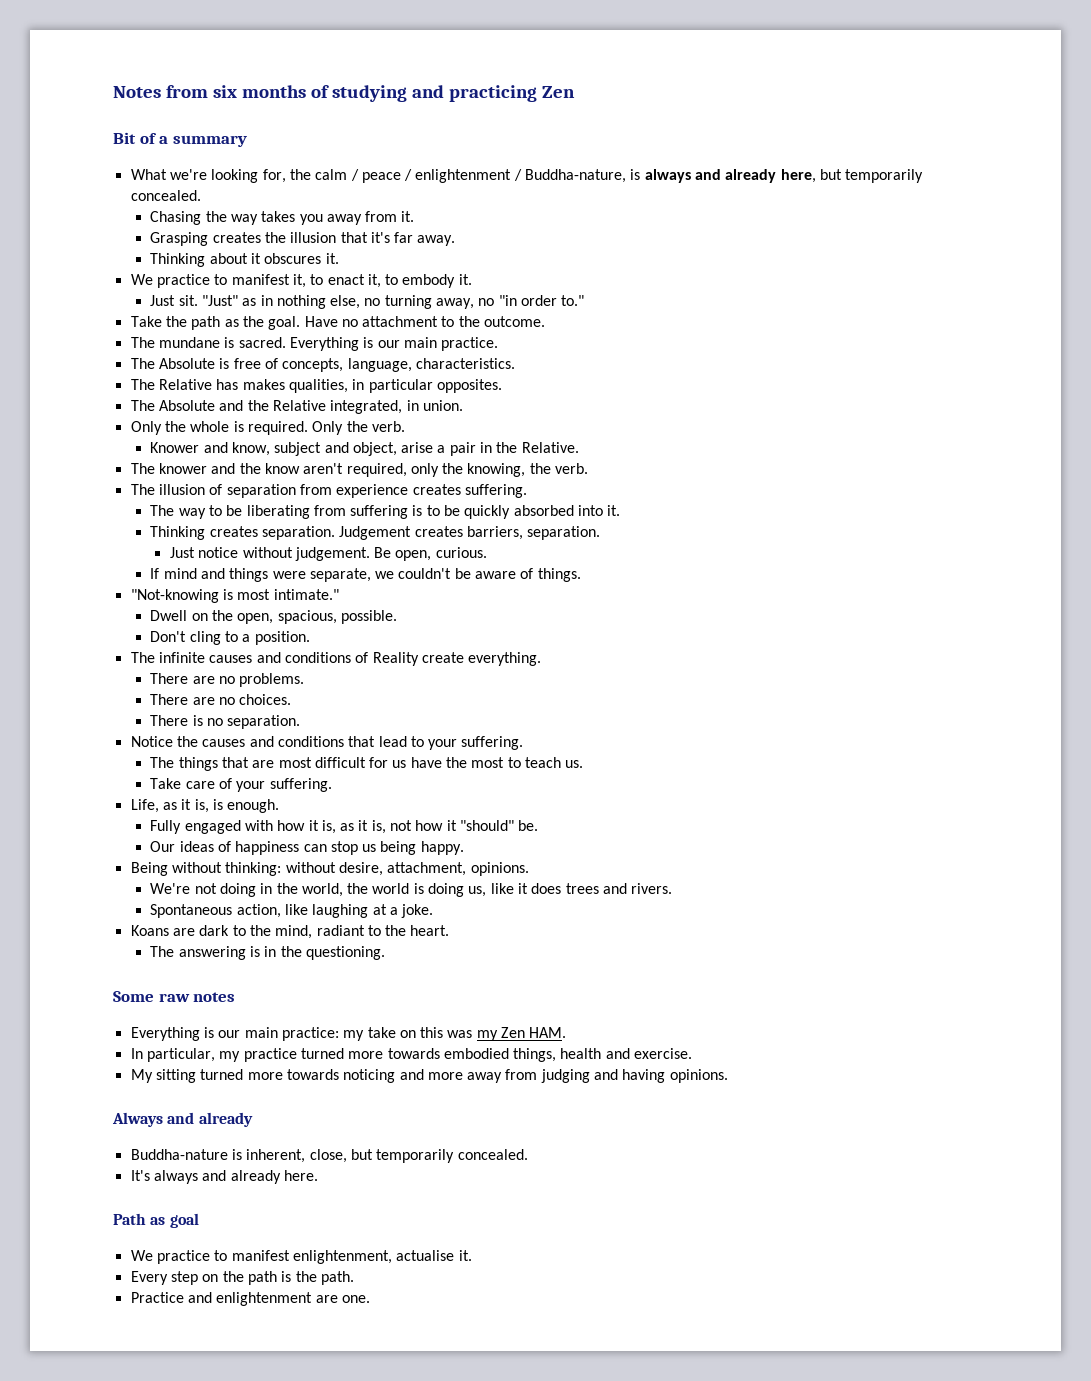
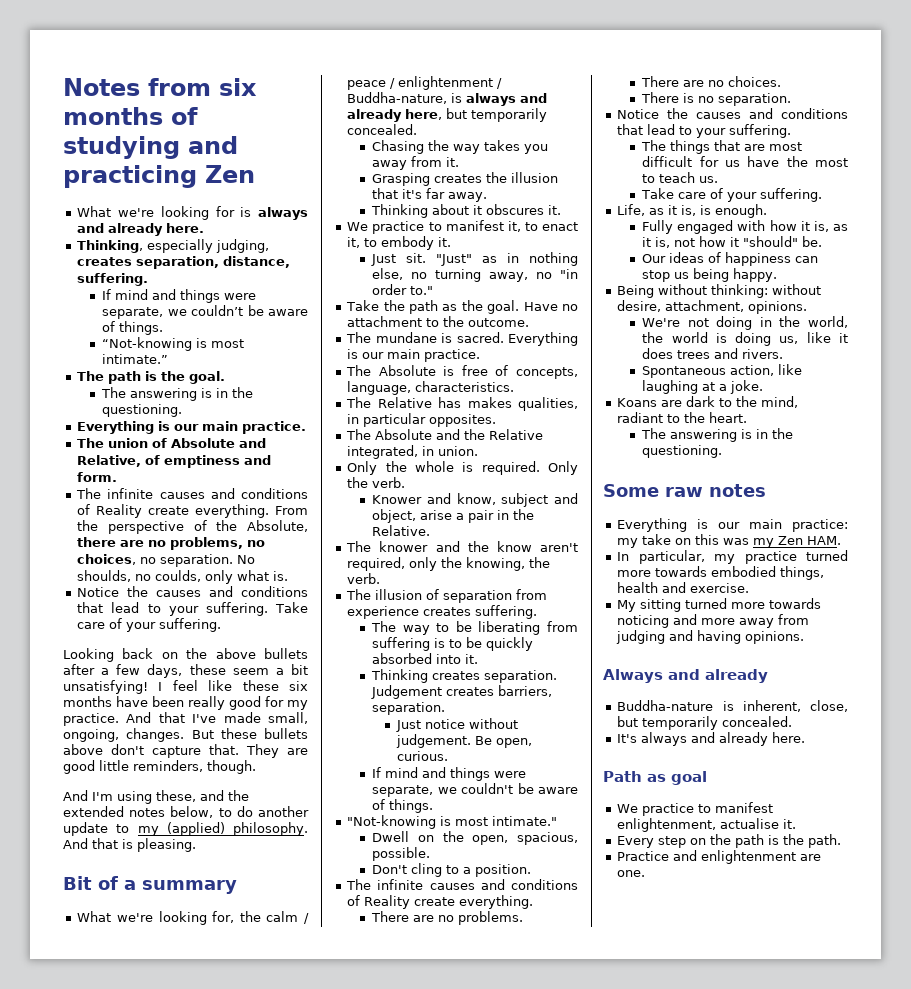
+ What we're looking for is always and already here.
+ Thinking, especially judging, creates separation, distance, suffering.
+ If mind and things were separate, we couldn’t be aware of things.
+ “Not-knowing is most intimate.”
+ The path is the goal.
+ The answering is in the questioning.
+ Everything is our main practice.
+ The union of Absolute and Relative, of emptiness and form.
+ The infinite causes and conditions of Reality create everything. From the perspective of the Absolute, there are no problems, no choices, no separation. No shoulds, no coulds, only what is.
+ Notice the causes and conditions that lead to your suffering. Take care of your suffering.
+ Looking back on the above bullets after a few days, these seem a bit unsatisfying! I feel like these six months have been really good for my practice. And that I've made small, ongoing, changes. But these bullets above don't capture that. They are good little reminders, though.
+ And I'm using these, and the extended notes below, to do another update to my (applied) philosophy. And that is pleasing.

